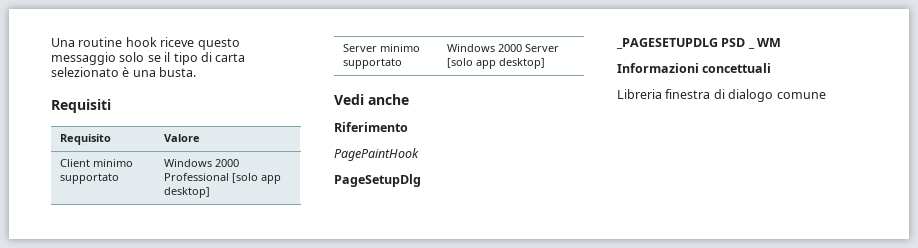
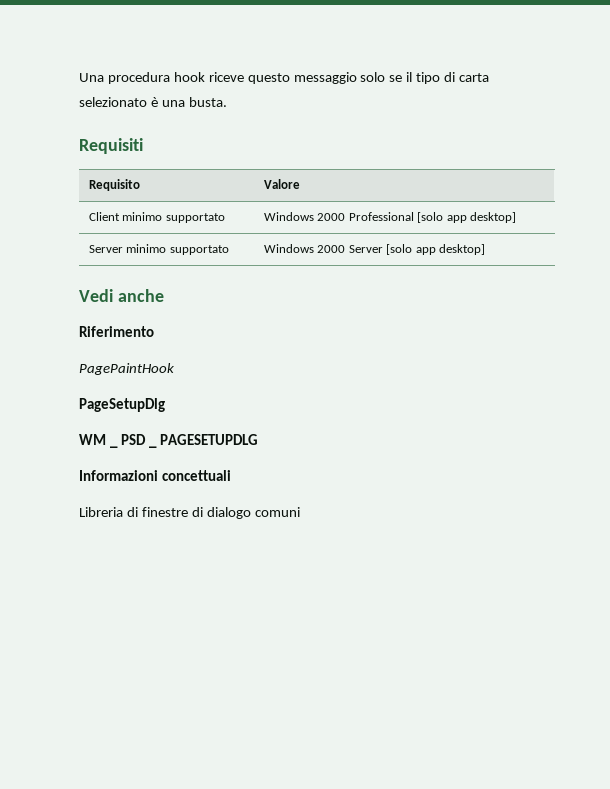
- Una routine hook riceve questo messaggio solo se il tipo di carta selezionato è una busta.
+ Una procedura hook riceve questo messaggio solo se il tipo di carta selezionato è una busta.
- _PAGESETUPDLG PSD _ WM
+ WM _ PSD _ PAGESETUPDLG
- Libreria finestra di dialogo comune
+ Libreria di finestre di dialogo comuni

